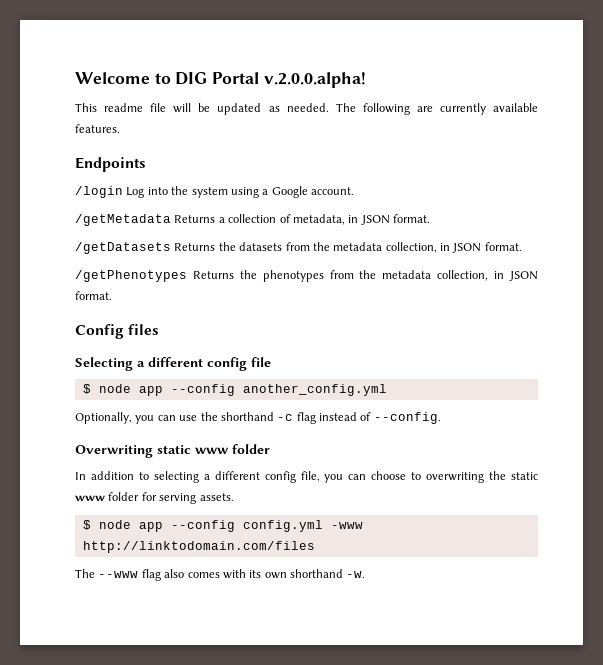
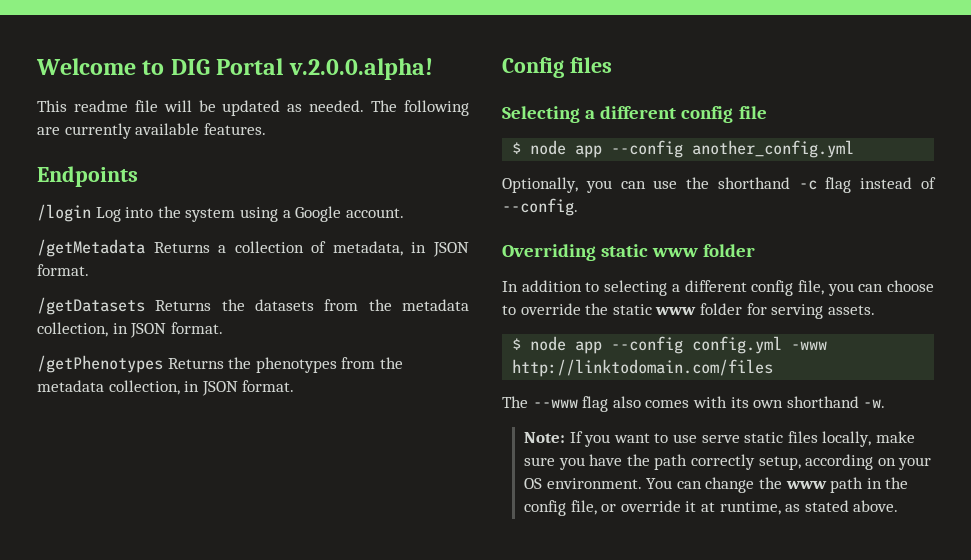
- Overwriting static www folder
+ Overriding static www folder
- In addition to selecting a different config file, you can choose to overwriting the static www folder for serving assets.
+ In addition to selecting a different config file, you can choose to override the static www folder for serving assets.
+ Note: If you want to use serve static files locally, make sure you have the path correctly setup, according on your OS environment. You can change the www path in the config file, or override it at runtime, as stated above.

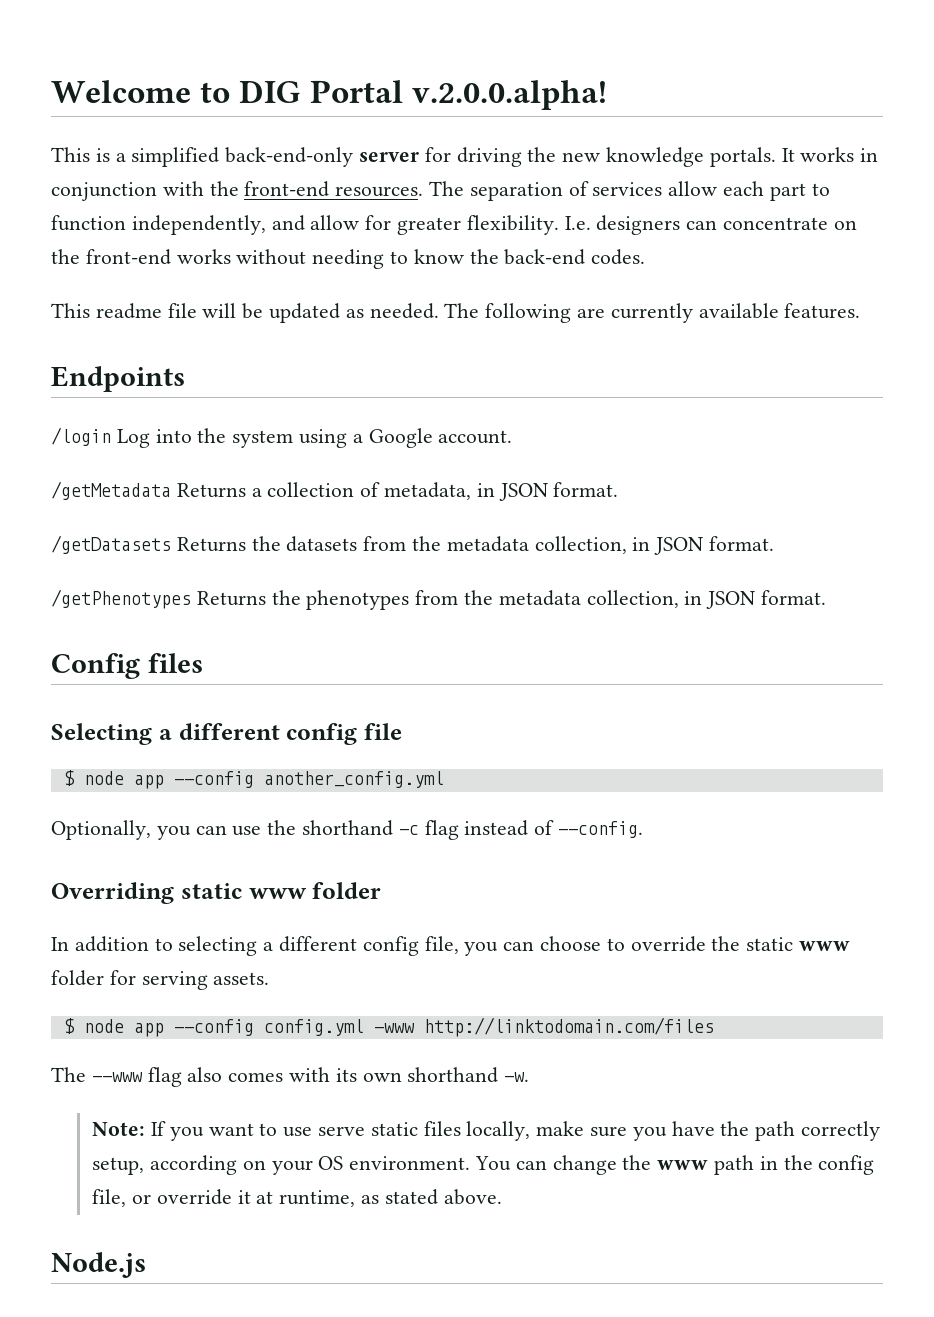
+ This is a simplified back-end-only server for driving the new knowledge portals. It works in conjunction with the front-end resources. The separation of services allow each part to function independently, and allow for greater flexibility. I.e. designers can concentrate on the front-end works without needing to know the back-end codes.
+ Node.js

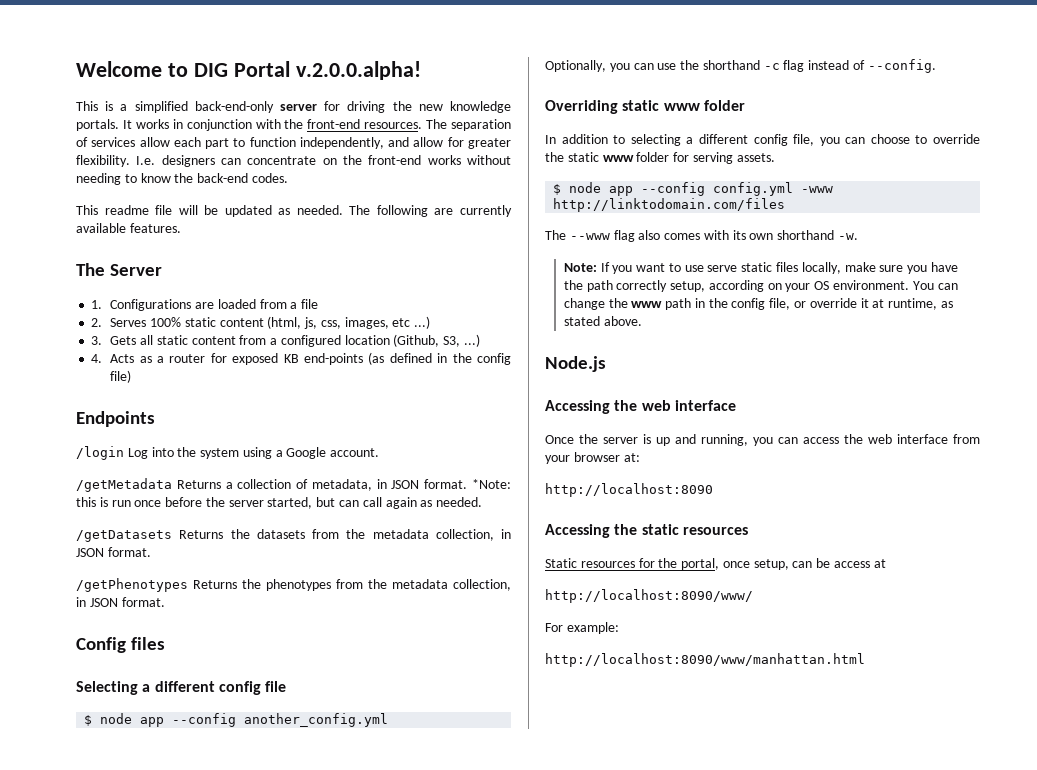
+ The Server
+ 1. Configurations are loaded from a file
+ 2. Serves 100% static content (html, js, css, images, etc ...)
+ 3. Gets all static content from a configured location (Github, S3, ...)
+ 4. Acts as a router for exposed KB end-points (as defined in the config file)
+ *Note: this is run once before the server started, but can call again as needed.
+ Accessing the web interface
+ Once the server is up and running, you can access the web interface from your browser at:
+ http://localhost:8090
+ Accessing the static resources
+ Static resources for the portal, once setup, can be access at
+ http://localhost:8090/www/
+ For example:
+ http://localhost:8090/www/manhattan.html

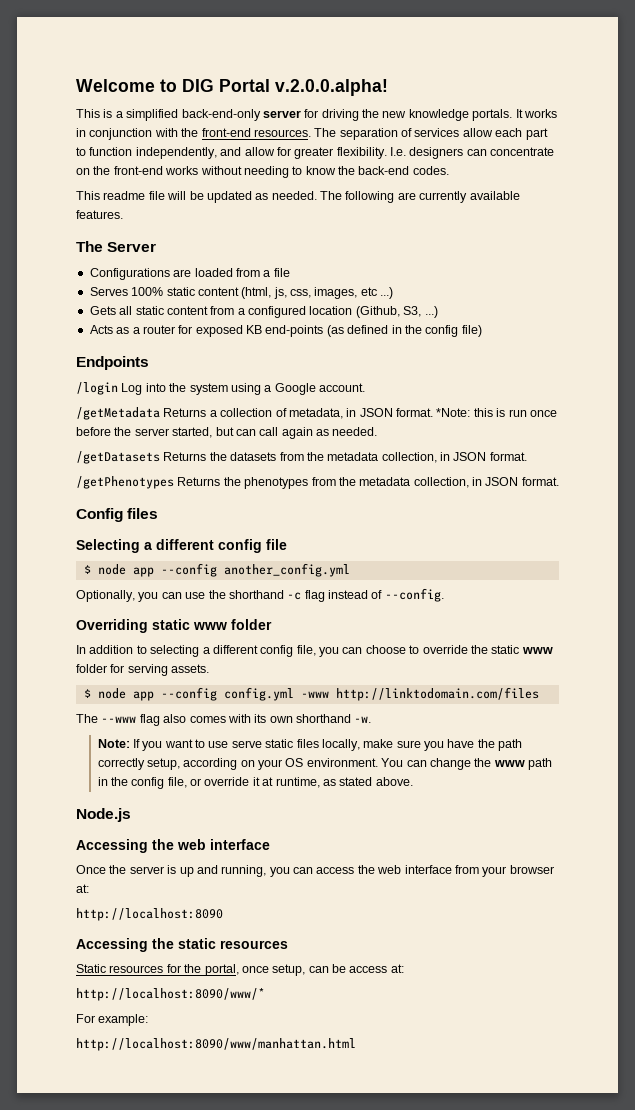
- 1. Configurations are loaded from a file
+ Configurations are loaded from a file
- 2. Serves 100% static content (html, js, css, images, etc ...)
+ Serves 100% static content (html, js, css, images, etc ...)
- 3. Gets all static content from a configured location (Github, S3, ...)
+ Gets all static content from a configured location (Github, S3, ...)
- 4. Acts as a router for exposed KB end-points (as defined in the config file)
+ Acts as a router for exposed KB end-points (as defined in the config file)
- Static resources for the portal, once setup, can be access at
- http://localhost:8090/www/
+ Static resources for the portal, once setup, can be access at:
+ http://localhost:8090/www/*

